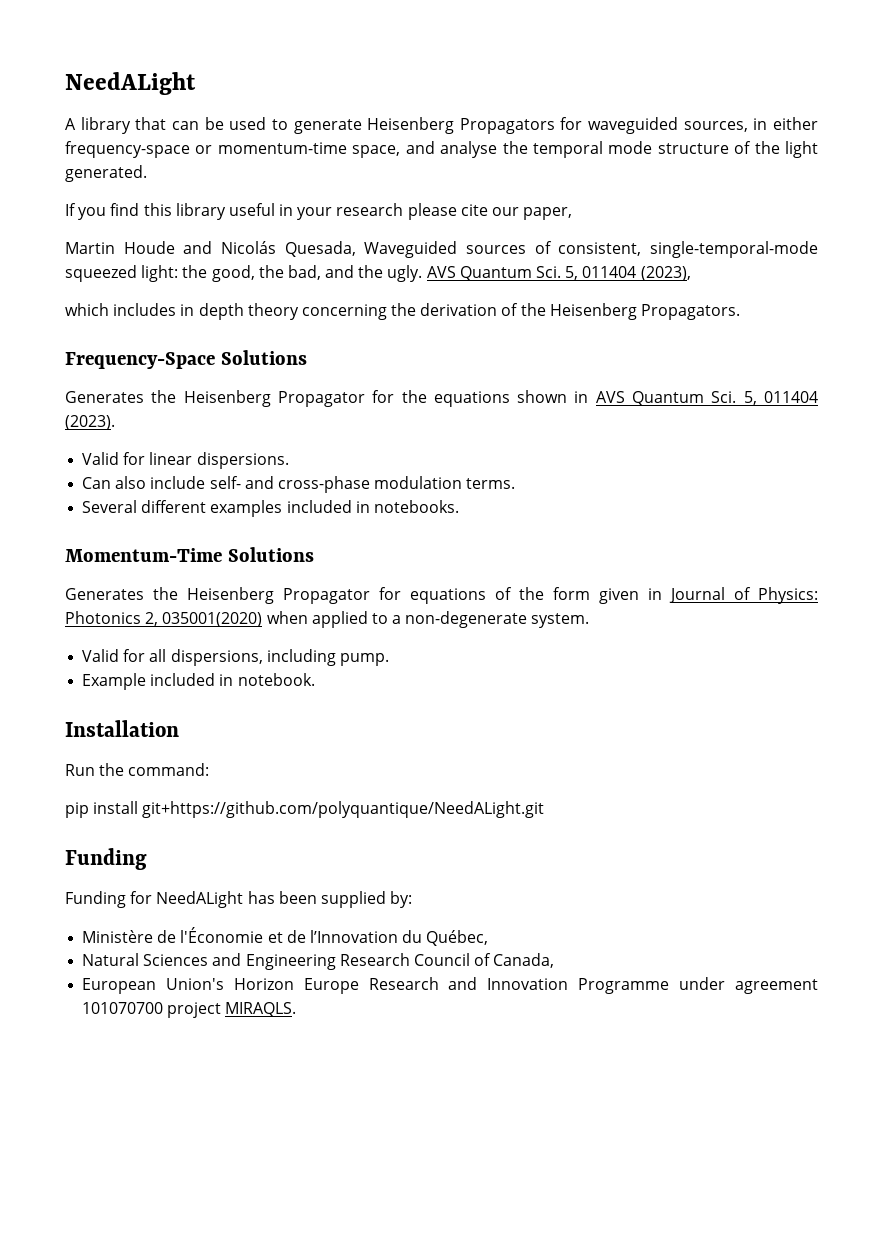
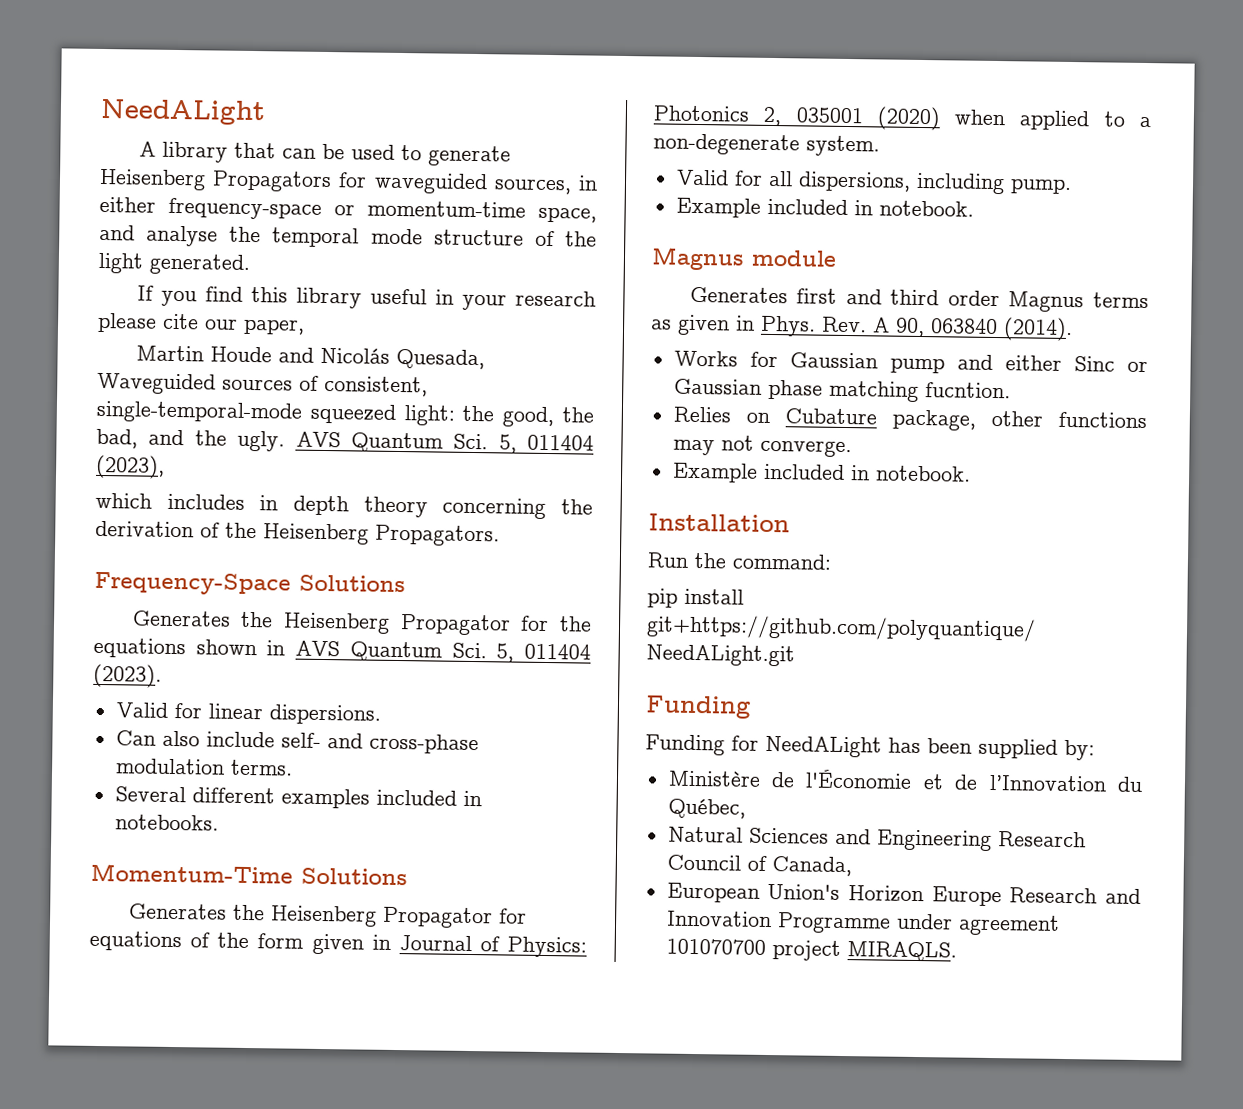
- Generates the Heisenberg Propagator for equations of the form given in Journal of Physics: Photonics 2, 035001(2020) when applied to a non-degenerate system.
+ Generates the Heisenberg Propagator for equations of the form given in Journal of Physics: Photonics 2, 035001 (2020) when applied to a non-degenerate system.
+ Magnus module
+ Generates first and third order Magnus terms as given in Phys. Rev. A 90, 063840 (2014).
+ Works for Gaussian pump and either Sinc or Gaussian phase matching fucntion.
+ Relies on Cubature package, other functions may not converge.
+ Example included in notebook.

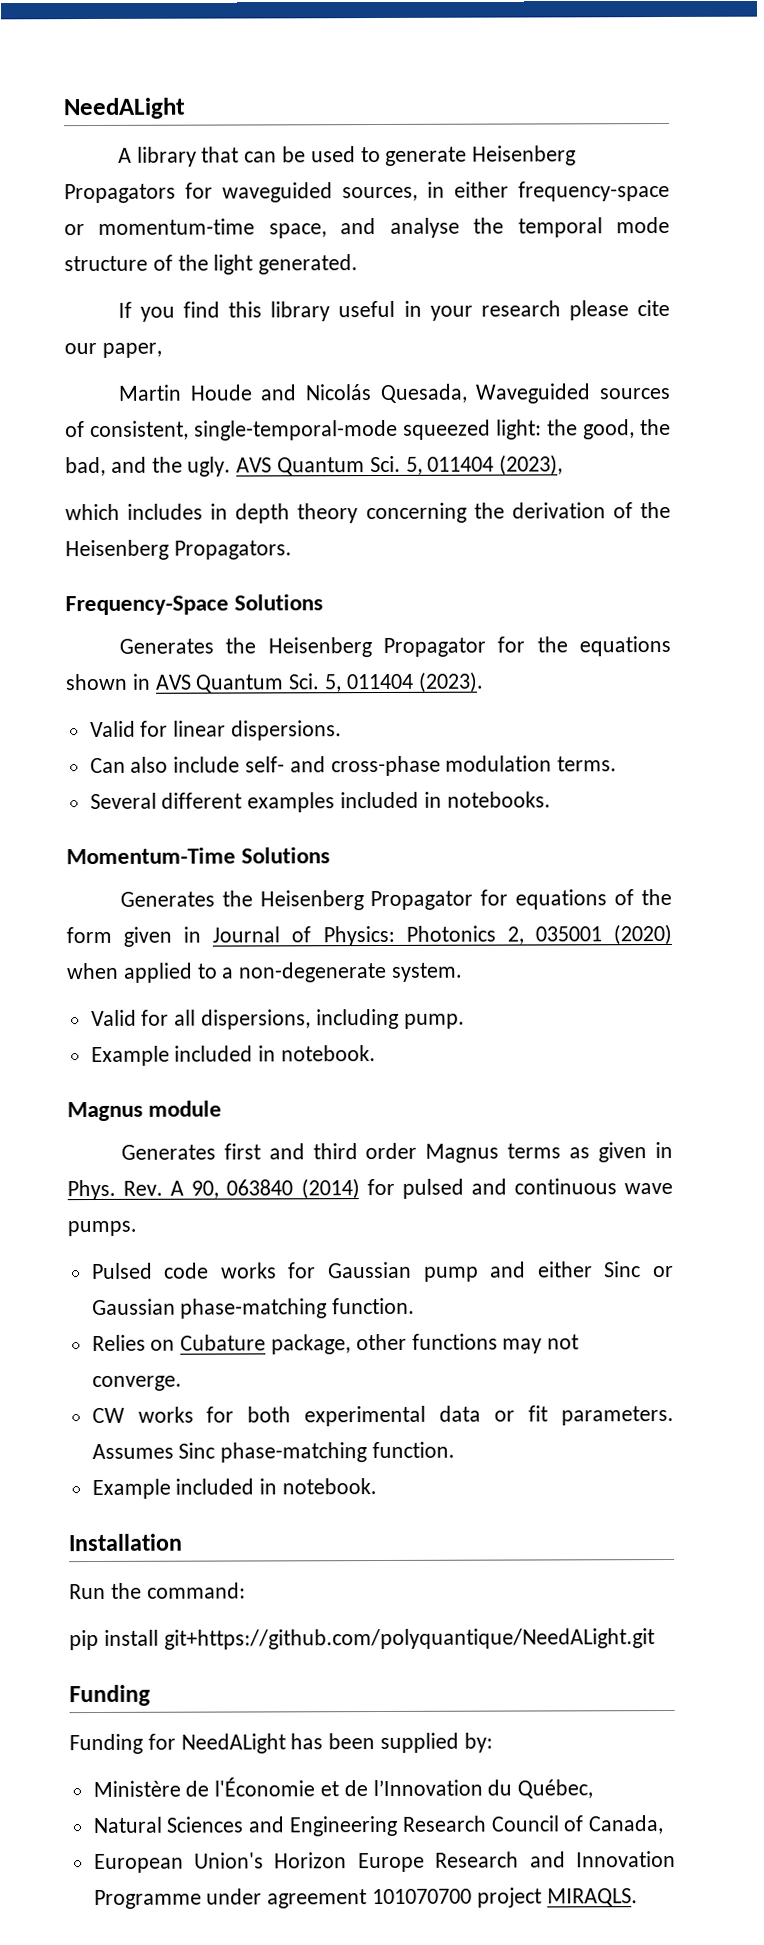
- Rev. A 90, 063840 (2014).
- Works for Gaussian pump and either Sinc or Gaussian phase matching fucntion.
+ Rev. A 90, 063840 (2014) for pulsed and continuous wave pumps.
+ Pulsed code works for Gaussian pump and either Sinc or Gaussian phase-matching function.
+ CW works for both experimental data or fit parameters. Assumes Sinc phase-matching function.

